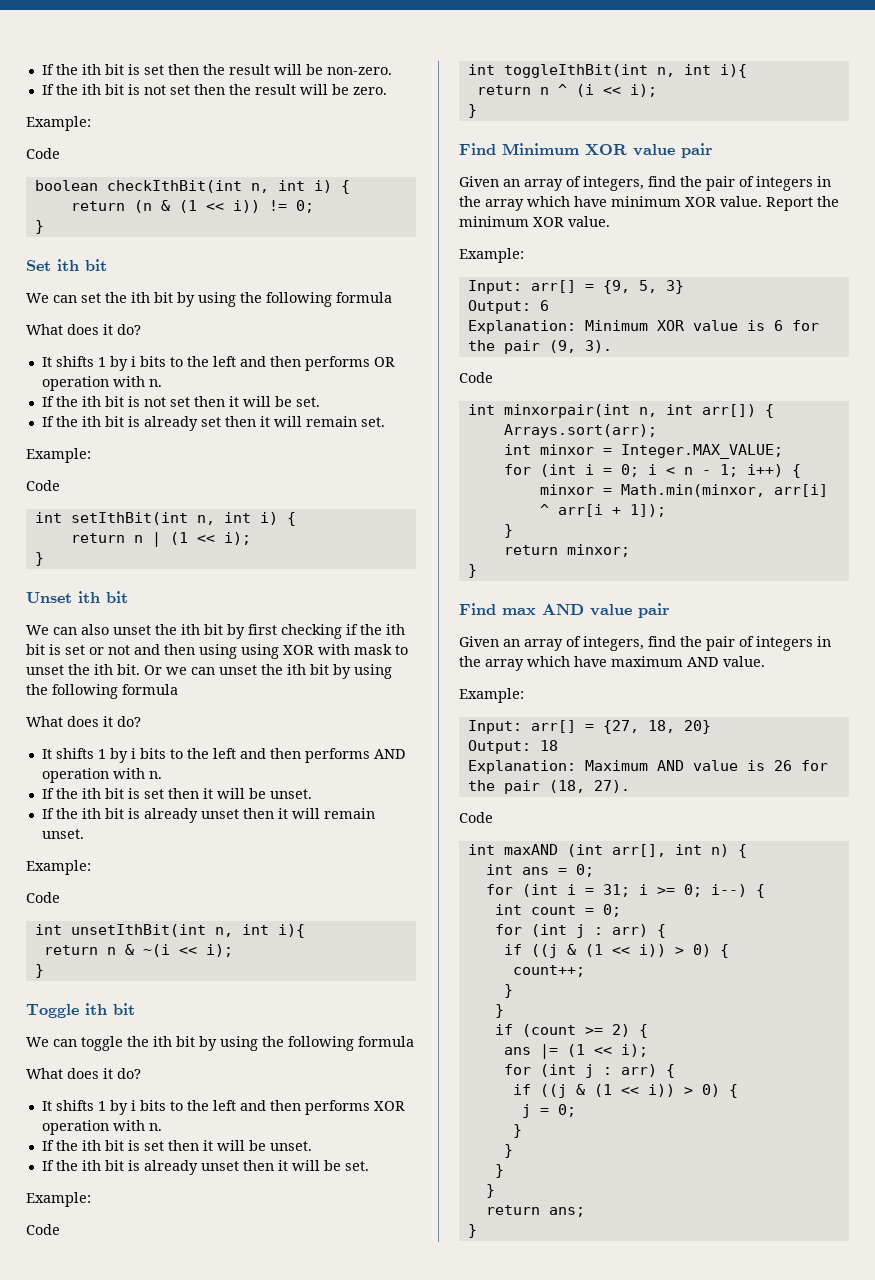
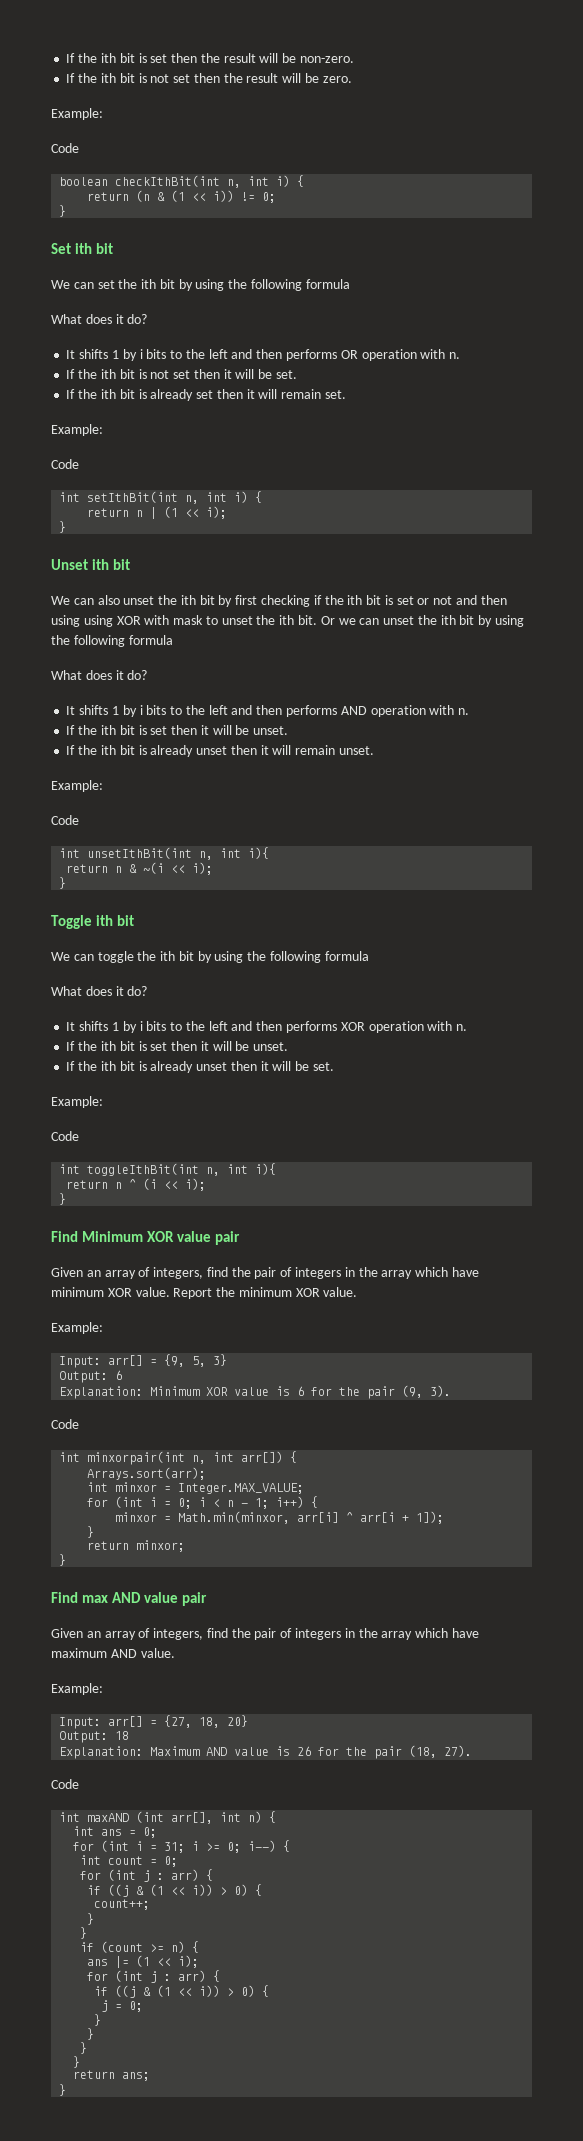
- if (count >= 2) {
+ if (count >= n) {

